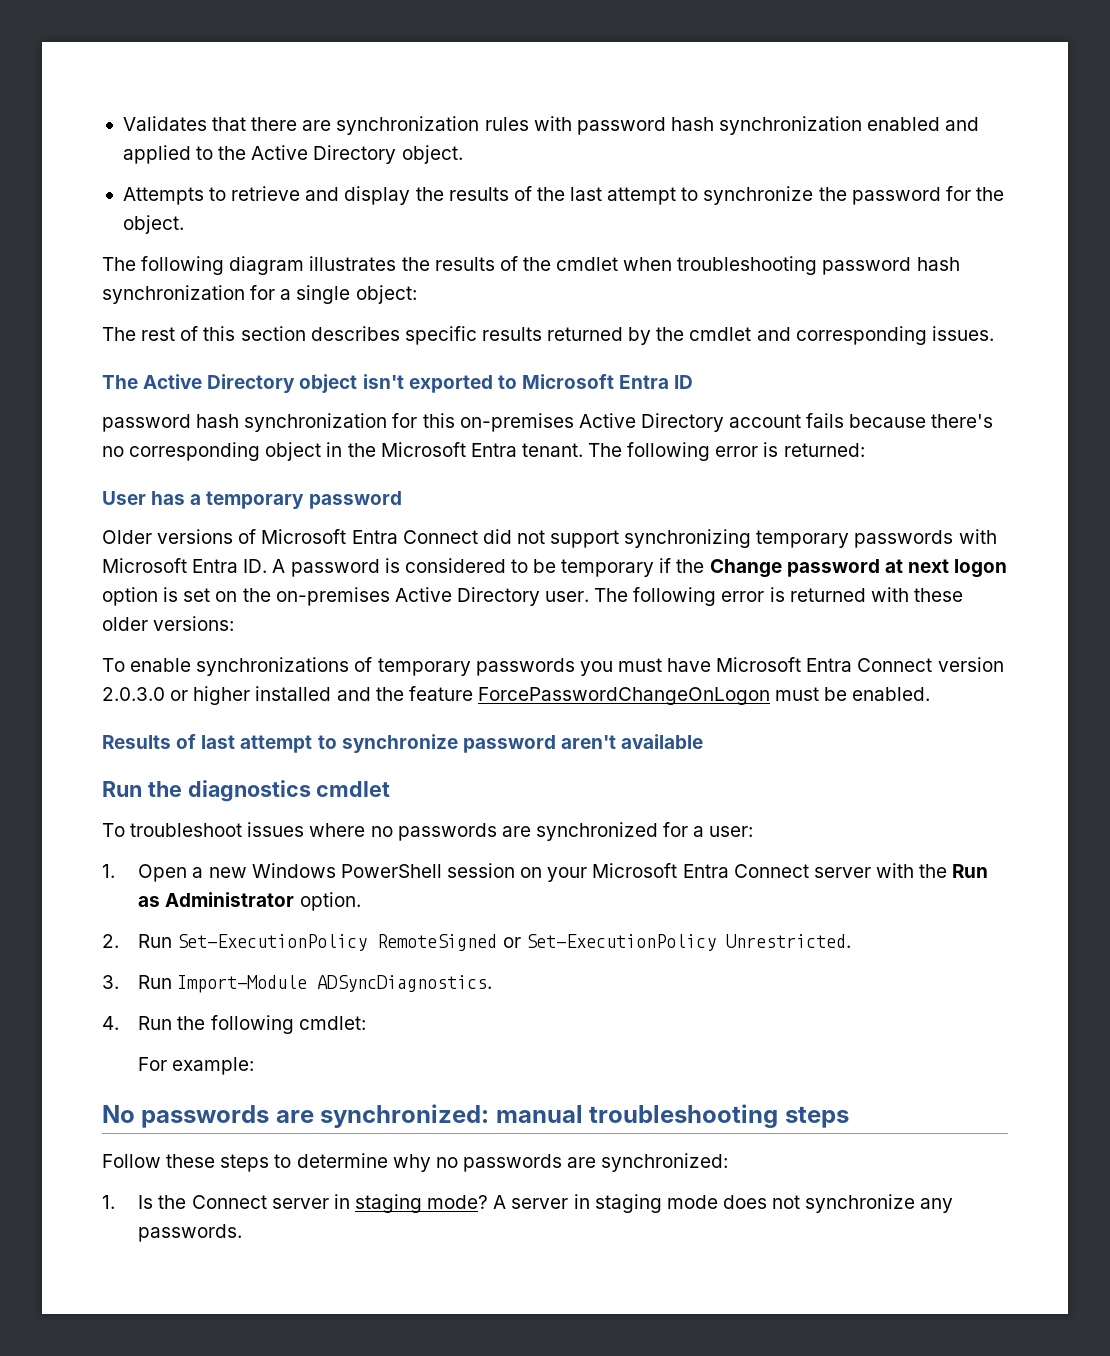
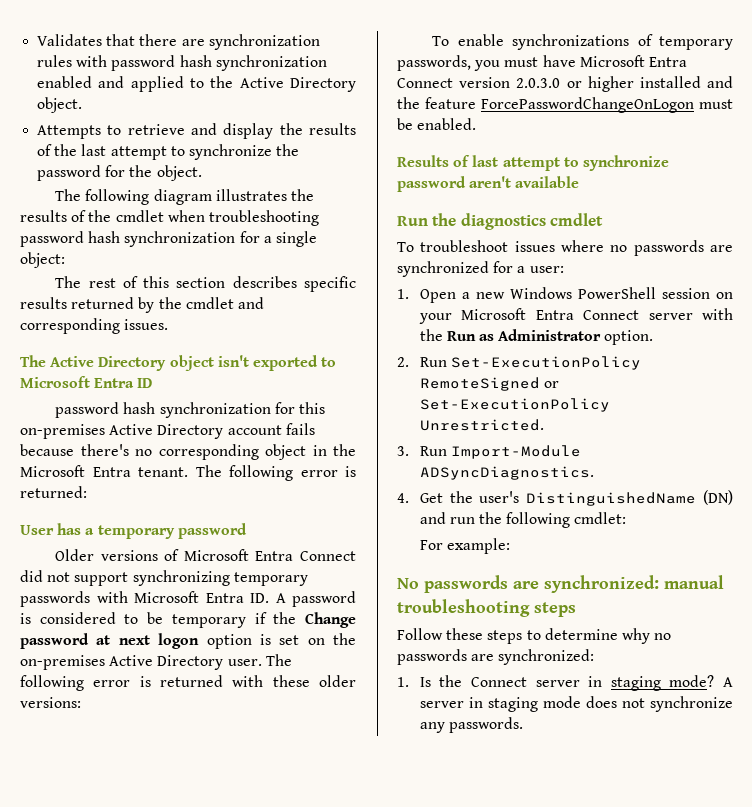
- To enable synchronizations of temporary passwords you must have Microsoft Entra Connect version 2.0.3.0 or higher installed and the feature ForcePasswordChangeOnLogon must be enabled.
+ To enable synchronizations of temporary passwords, you must have Microsoft Entra Connect version 2.0.3.0 or higher installed and the feature ForcePasswordChangeOnLogon must be enabled.
- 4. Run the following cmdlet:
+ 4. Get the user's DistinguishedName (DN) and run the following cmdlet:

